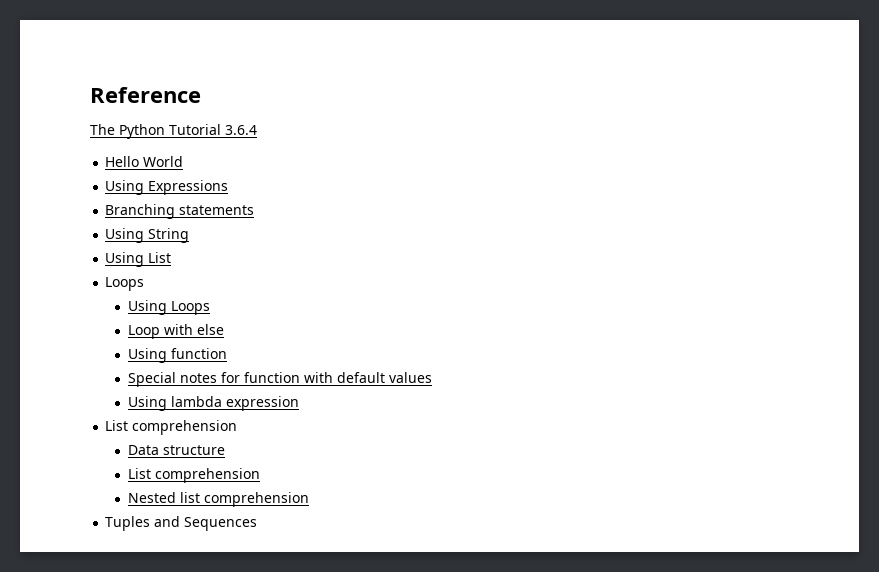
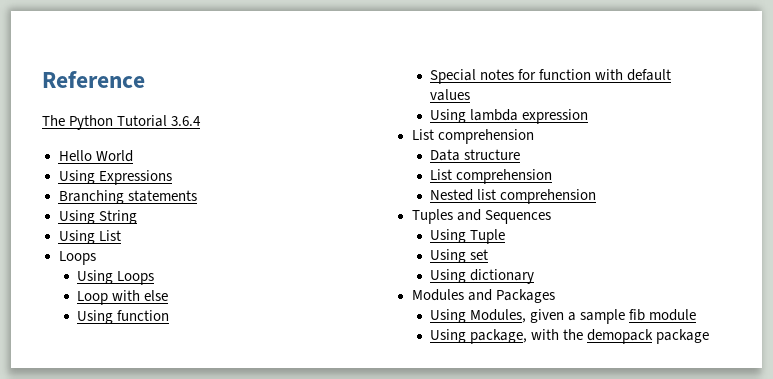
+ Using Tuple
+ Using set
+ Using dictionary
+ Modules and Packages
+ Using Modules, given a sample fib module
+ Using package, with the demopack package

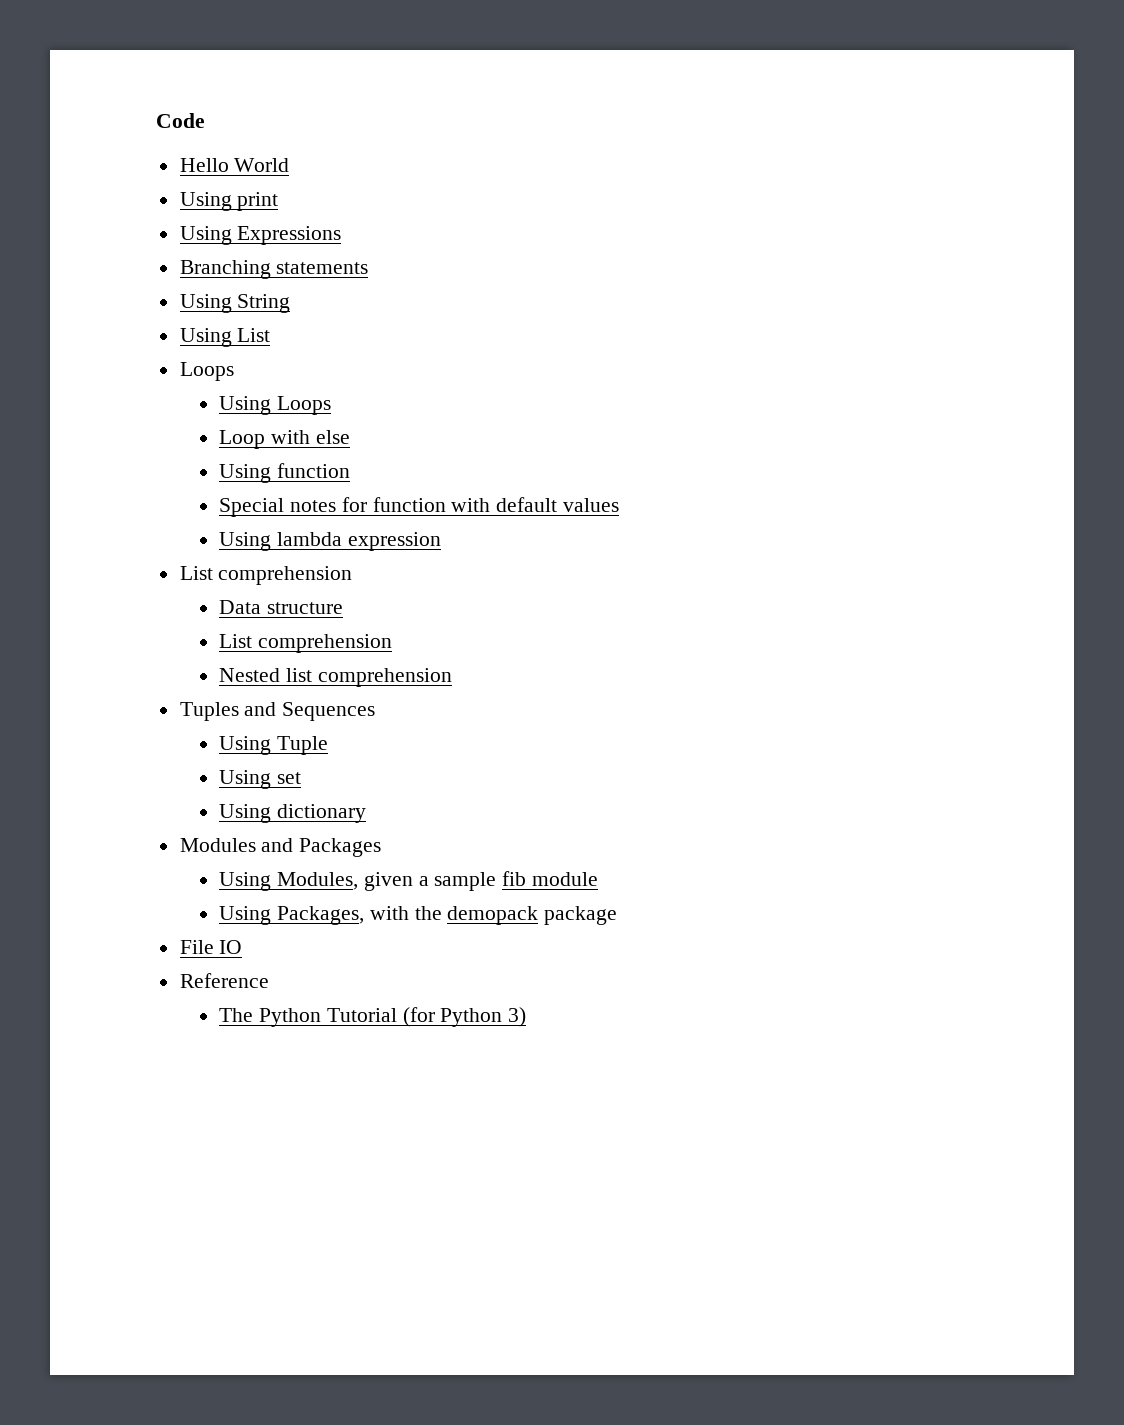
- Reference
- The Python Tutorial 3.6.4
+ Code
+ Using print
- Using package, with the demopack package
+ Using Packages, with the demopack package
+ File IO
+ Reference
+ The Python Tutorial (for Python 3)

